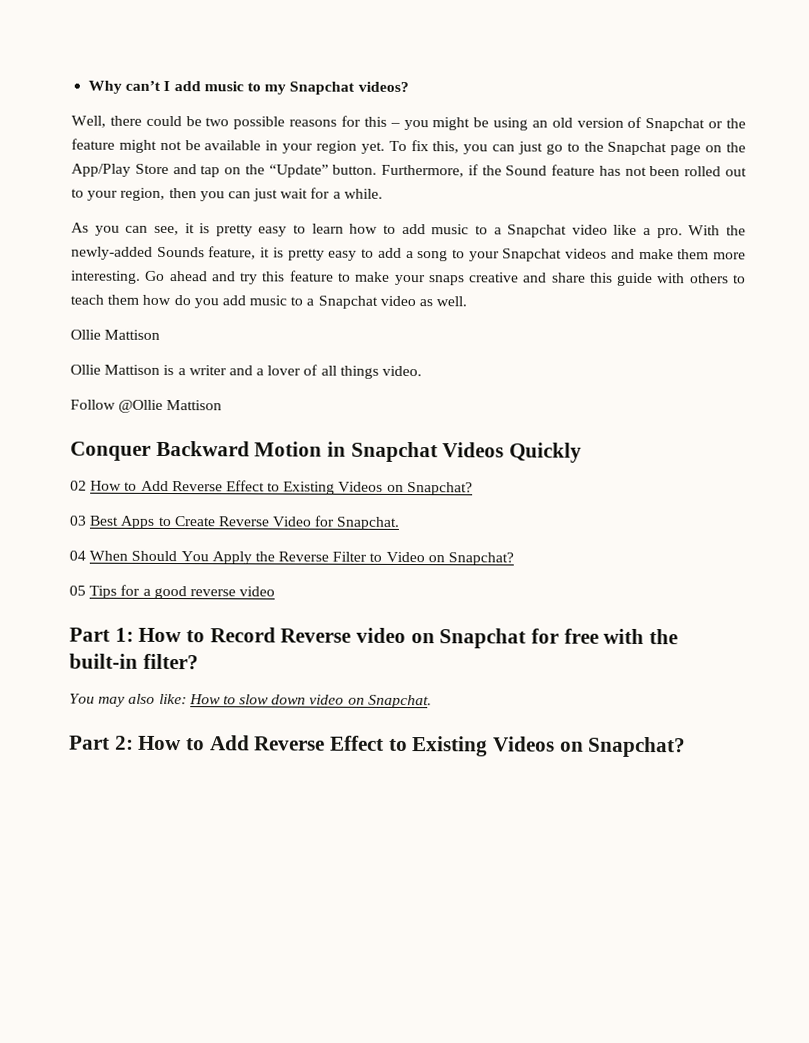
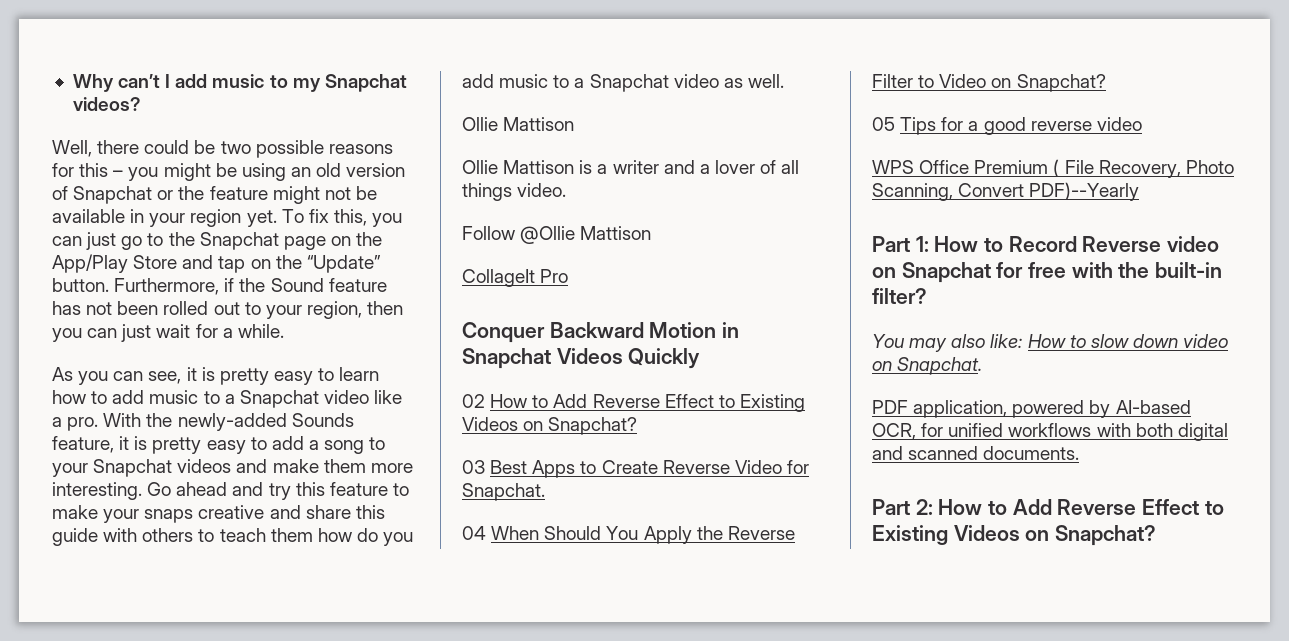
+ CollageIt Pro
+ WPS Office Premium ( File Recovery, Photo Scanning, Convert PDF)--Yearly
+ PDF application, powered by AI-based OCR, for unified workflows with both digital and scanned documents.

